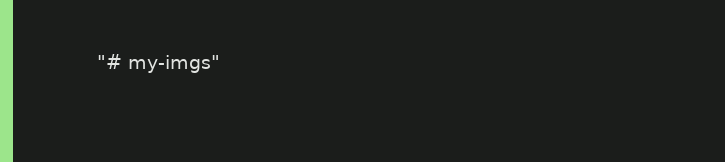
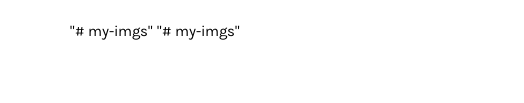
- "# my-imgs"
+ "# my-imgs" "# my-imgs"

